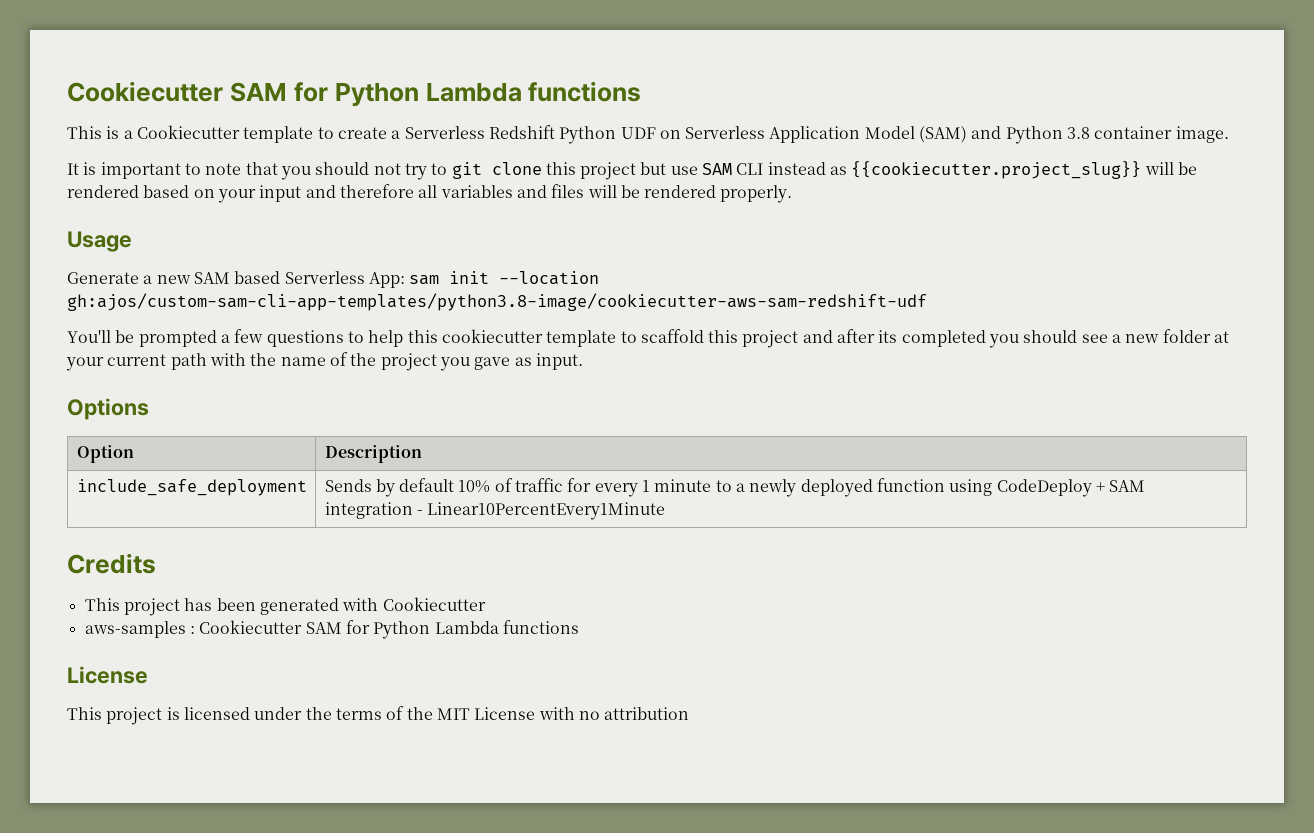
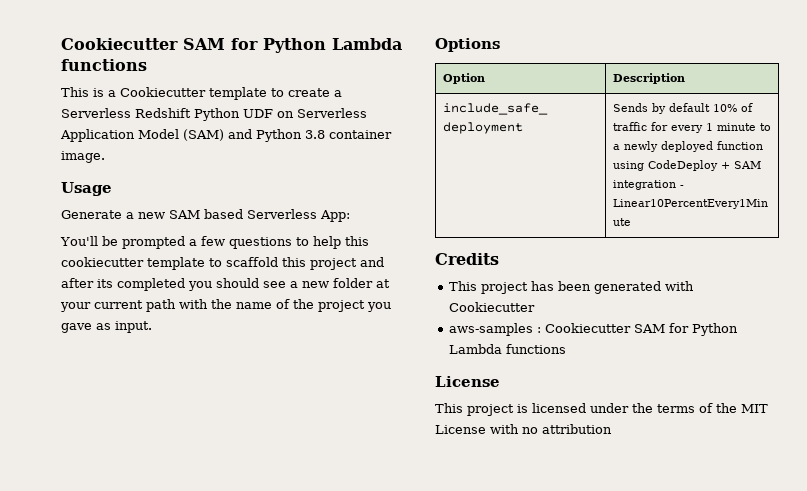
- It is important to note that you should not try to git clone this project but use SAM CLI instead as {{cookiecutter.project_slug}} will be rendered based on your input and therefore all variables and files will be rendered properly.
- Generate a new SAM based Serverless App: sam init --location gh:ajos/custom-sam-cli-app-templates/python3.8-image/cookiecutter-aws-sam-redshift-udf
+ Generate a new SAM based Serverless App:

